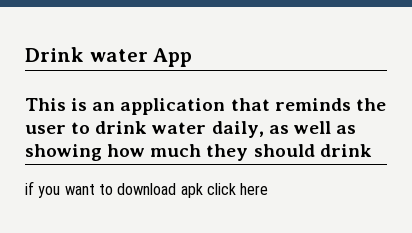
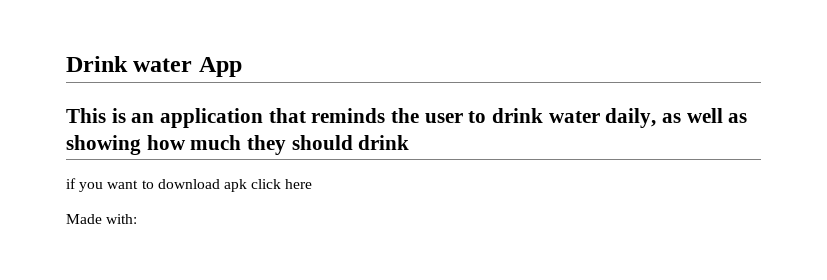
+ Made with:

